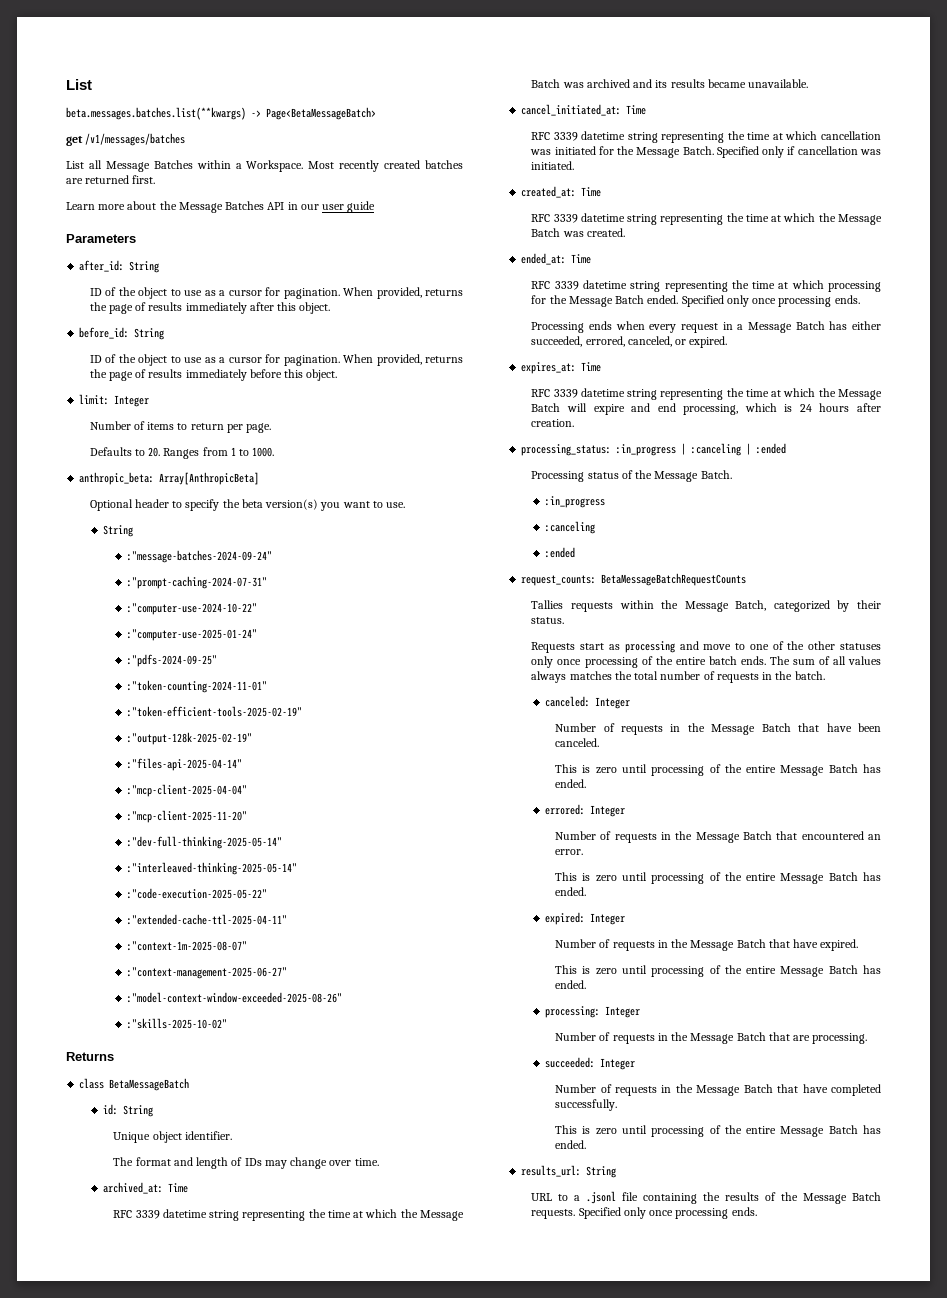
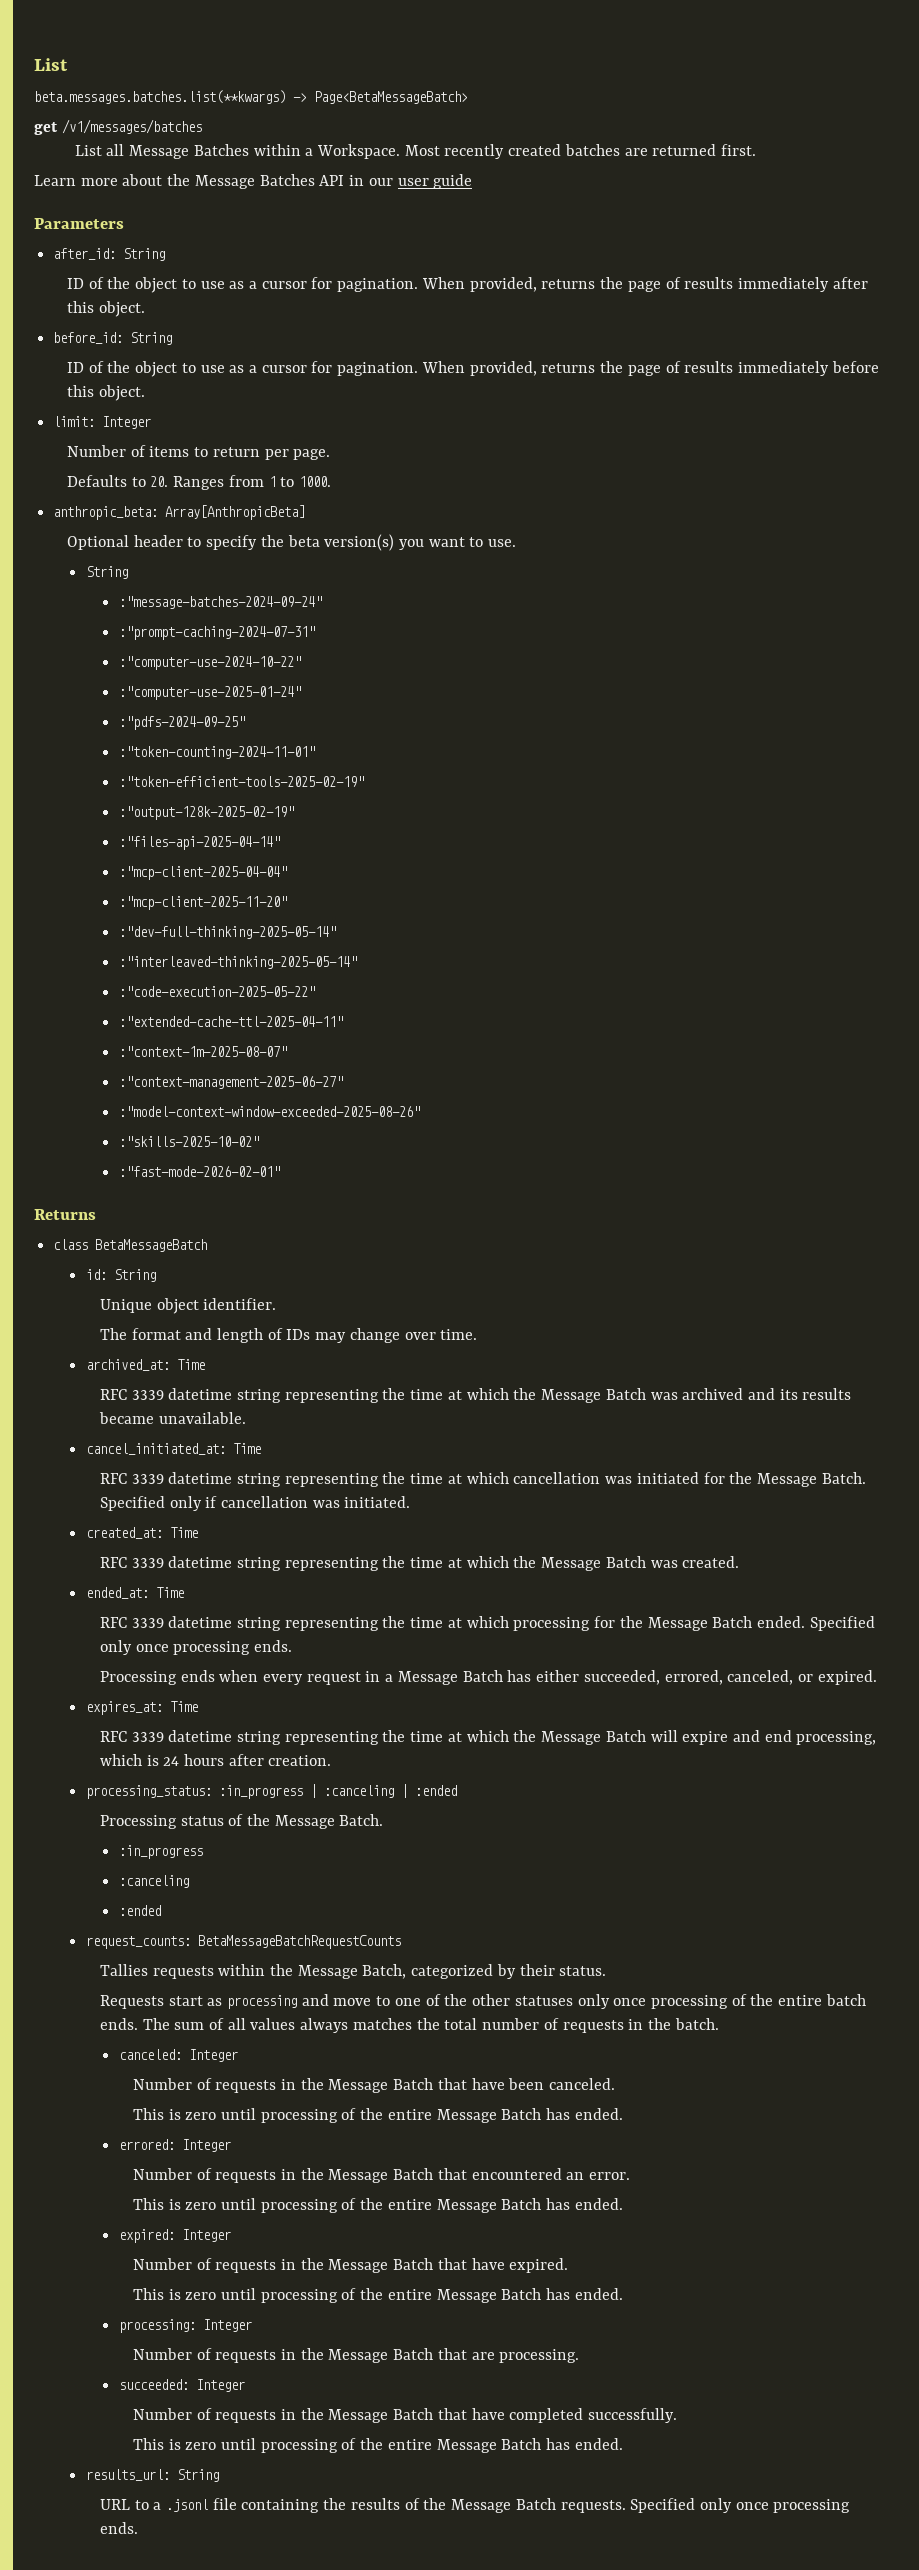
+ :"fast-mode-2026-02-01"

